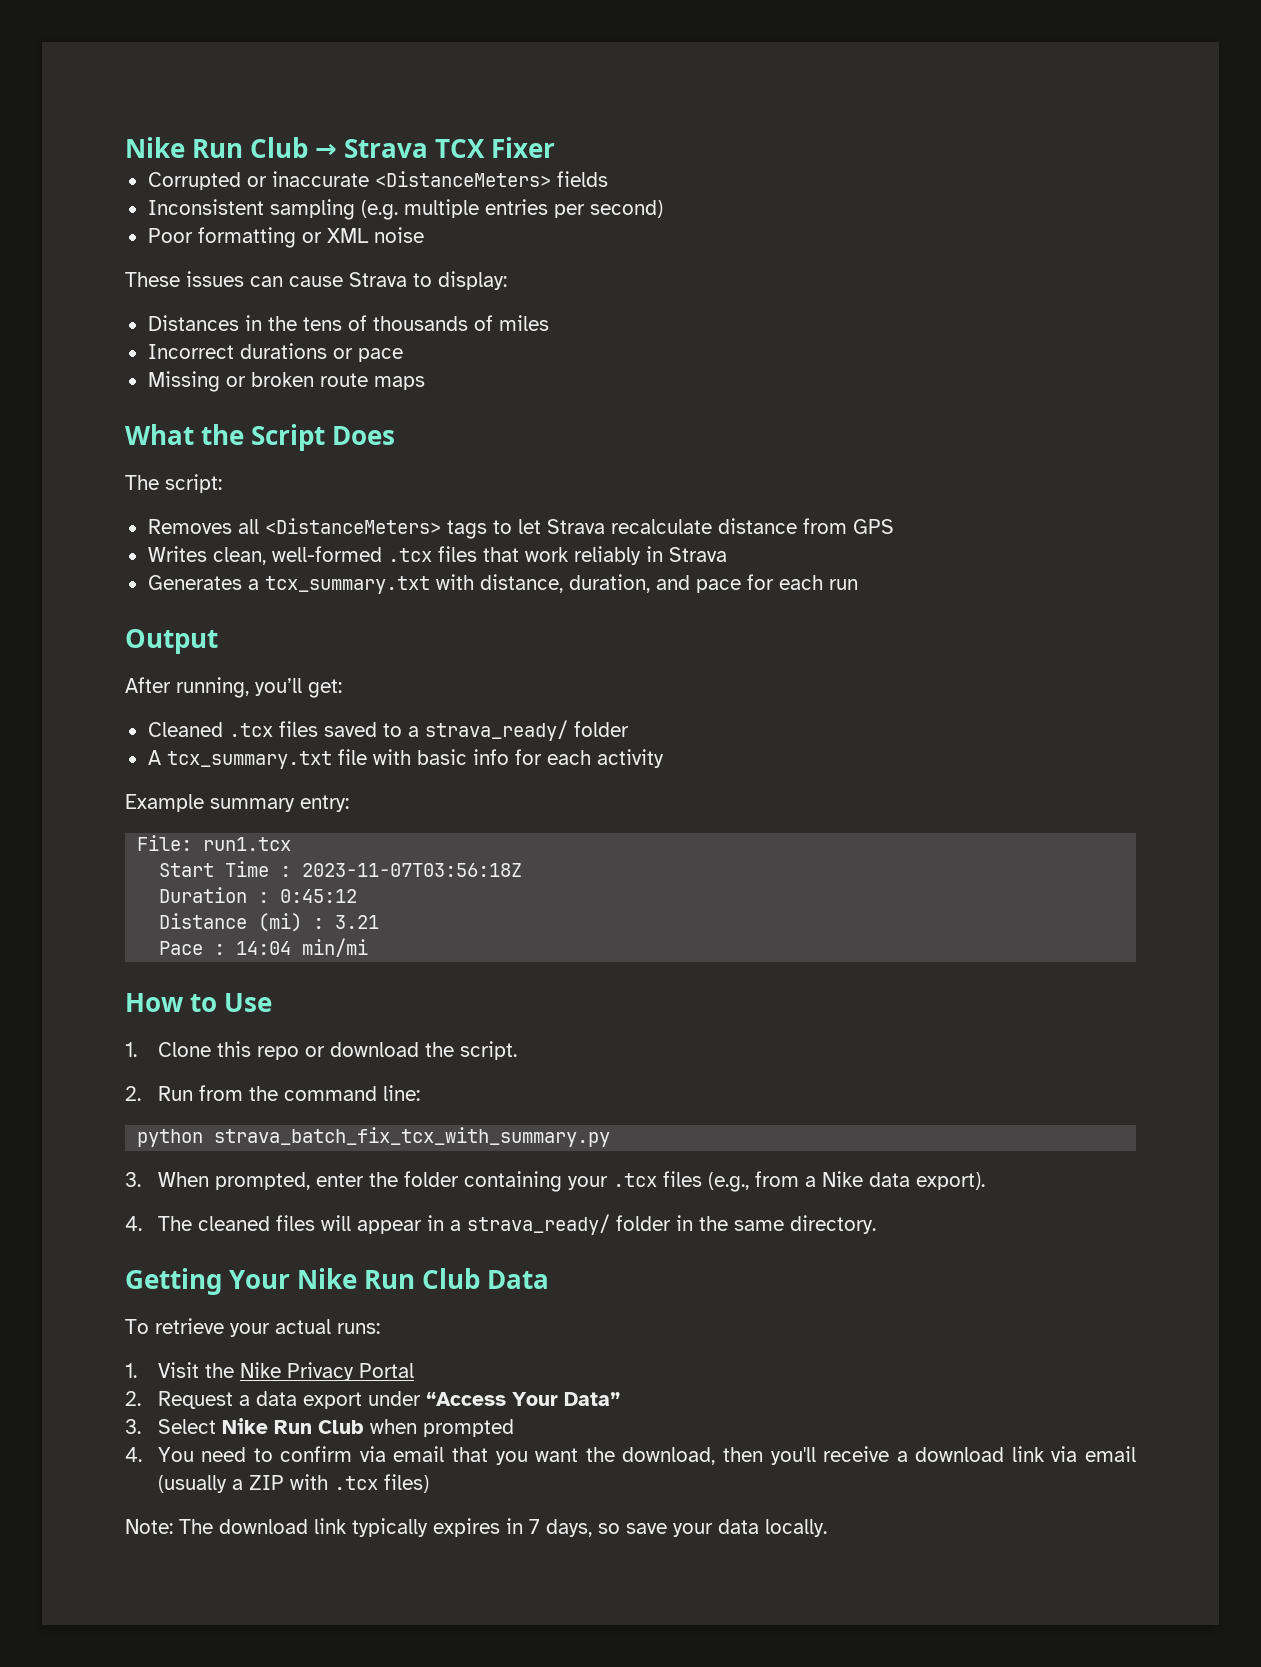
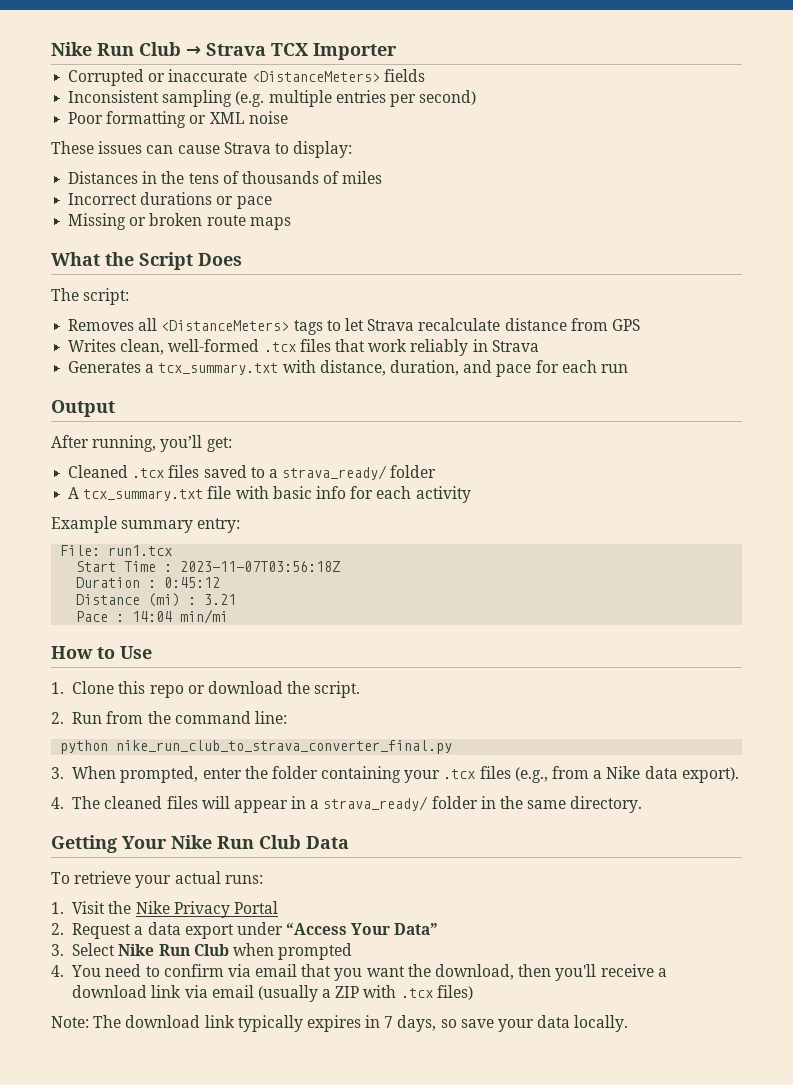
- Nike Run Club → Strava TCX Fixer
+ Nike Run Club → Strava TCX Importer
- python strava_batch_fix_tcx_with_summary.py
+ python nike_run_club_to_strava_converter_final.py

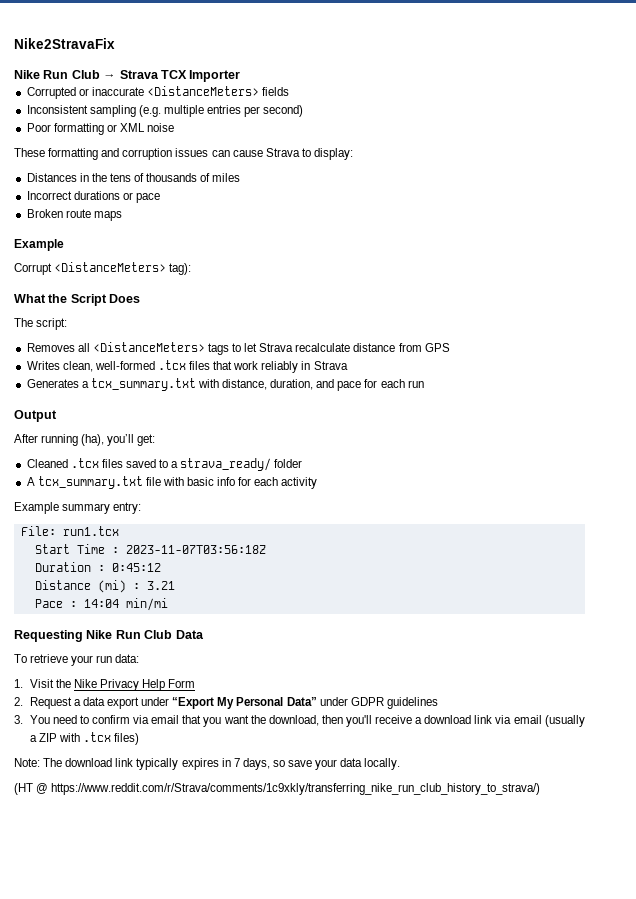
+ Nike2StravaFix
- These issues can cause Strava to display:
+ These formatting and corruption issues can cause Strava to display:
- Missing or broken route maps
+ Broken route maps
+ Example
+ Corrupt <DistanceMeters> tag):
- After running, you’ll get:
+ After running (ha), you’ll get:
- How to Use
- 1. Clone this repo or download the script.
- 2. Run from the command line:
- python nike_run_club_to_strava_converter_final.py
- 3. When prompted, enter the folder containing your .tcx files (e.g., from a Nike data export).
- 4. The cleaned files will appear in a strava_ready/ folder in the same directory.
- Getting Your Nike Run Club Data
+ Requesting Nike Run Club Data
- To retrieve your actual runs:
+ To retrieve your run data:
- 1. Visit the Nike Privacy Portal
+ 1. Visit the Nike Privacy Help Form
- 2. Request a data export under “Access Your Data”
- 3. Select Nike Run Club when prompted
- 4. You need to confirm via email that you want the download, then you'll receive a download link via email (usually a ZIP with .tcx files)
+ 2. Request a data export under “Export My Personal Data” under GDPR guidelines
+ 3. You need to confirm via email that you want the download, then you'll receive a download link via email (usually a ZIP with .tcx files)
+ (HT @ https://www.reddit.com/r/Strava/comments/1c9xkly/transferring_nike_run_club_history_to_strava/)

